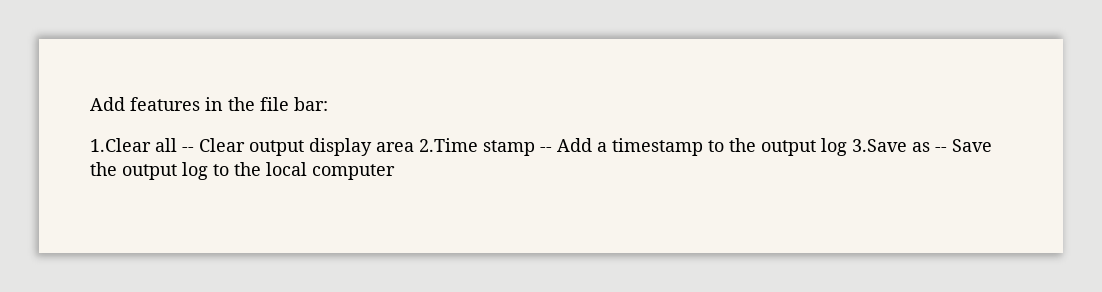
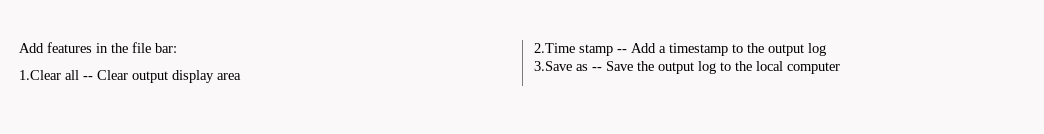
- 1.Clear all -- Clear output display area 2.Time stamp -- Add a timestamp to the output log 3.Save as -- Save the output log to the local computer
+ 1.Clear all -- Clear output display area
+ 2.Time stamp -- Add a timestamp to the output log
+ 3.Save as -- Save the output log to the local computer

